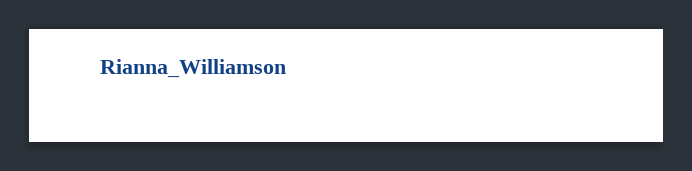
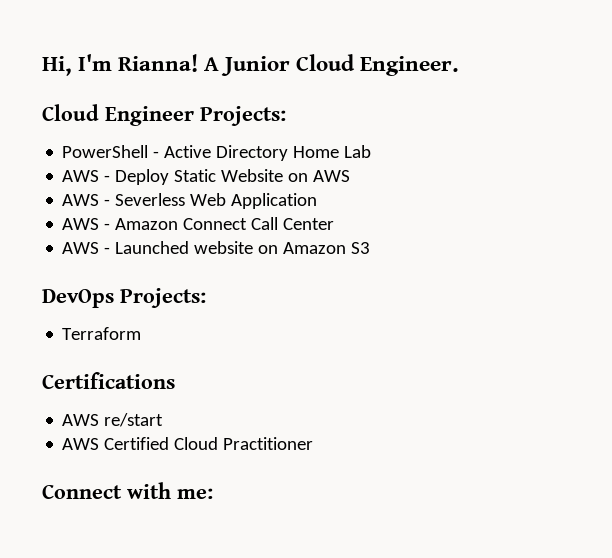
- Rianna_Williamson
+ Hi, I'm Rianna! A Junior Cloud Engineer.
+ Cloud Engineer Projects:
+ PowerShell - Active Directory Home Lab
+ AWS - Deploy Static Website on AWS
+ AWS - Severless Web Application
+ AWS - Amazon Connect Call Center
+ AWS - Launched website on Amazon S3
+ DevOps Projects:
+ Terraform
+ Certifications
+ AWS re/start
+ AWS Certified Cloud Practitioner
+ Connect with me:

